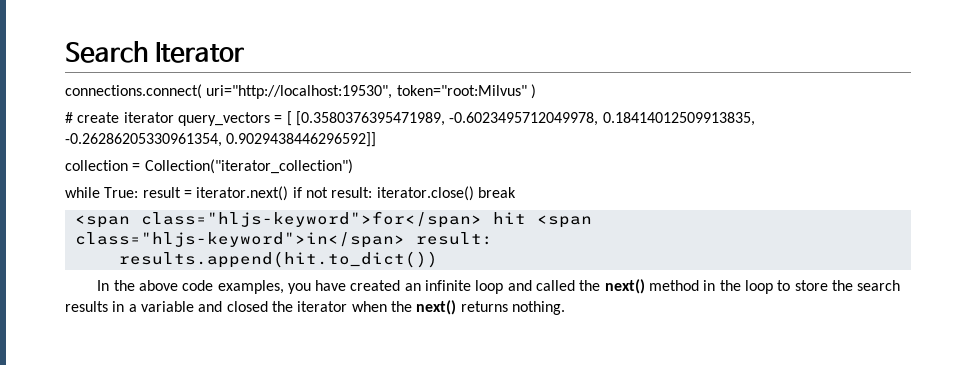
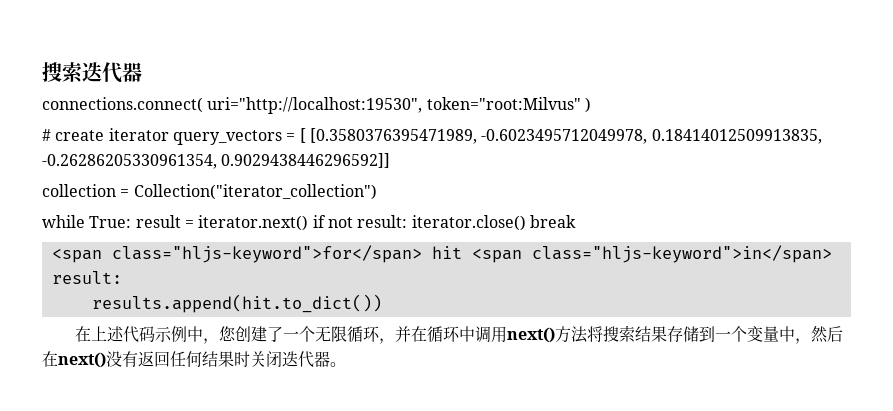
- Search Iterator
+ 搜索迭代器
- In the above code examples, you have created an infinite loop and called the next() method in the loop to store the search results in a variable and closed the iterator when the next() returns nothing.
+ 在上述代码示例中，您创建了一个无限循环，并在循环中调用next()方法将搜索结果存储到一个变量中，然后在next()没有返回任何结果时关闭迭代器。

